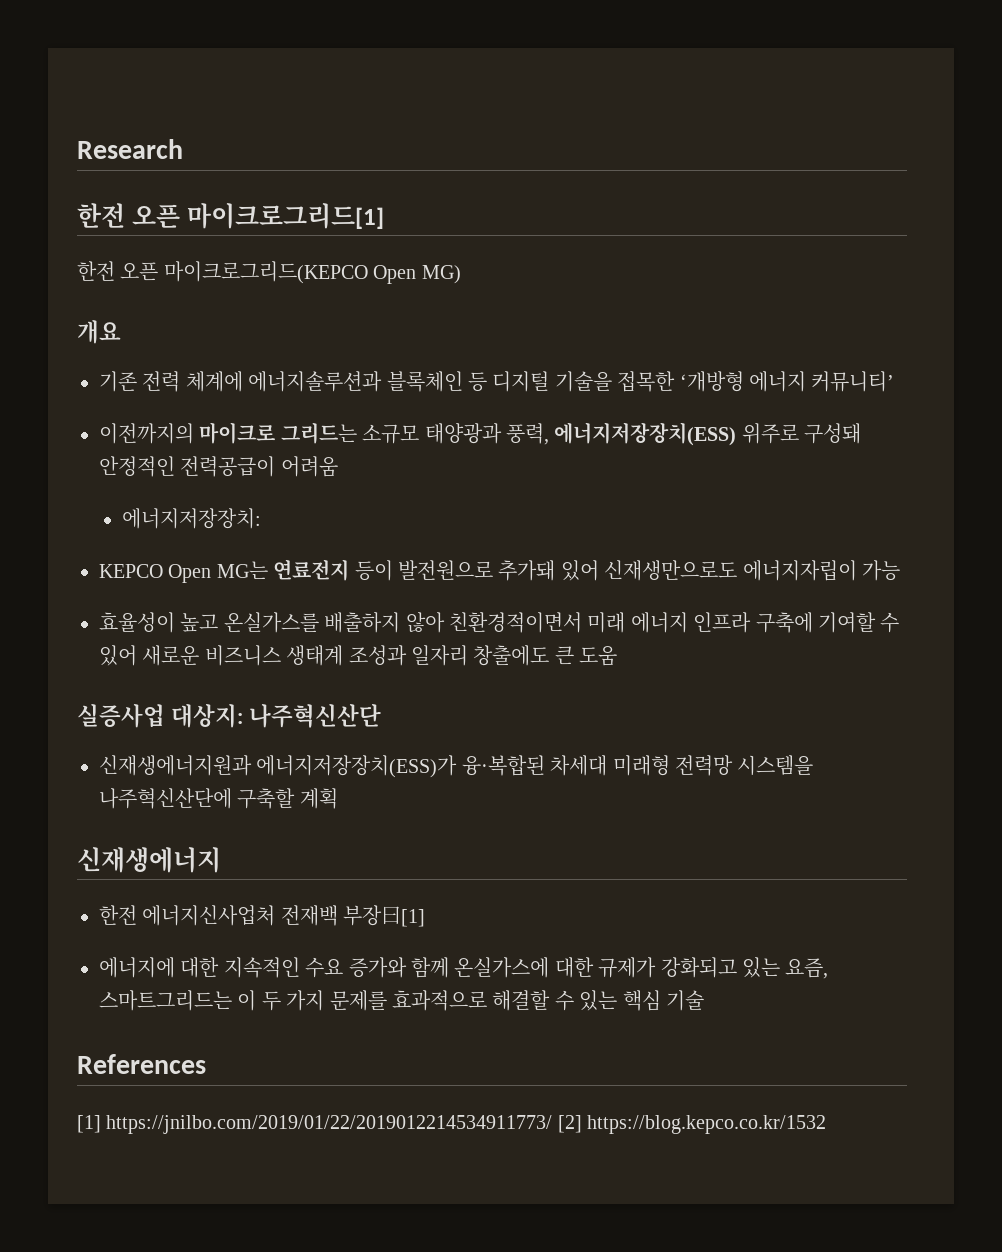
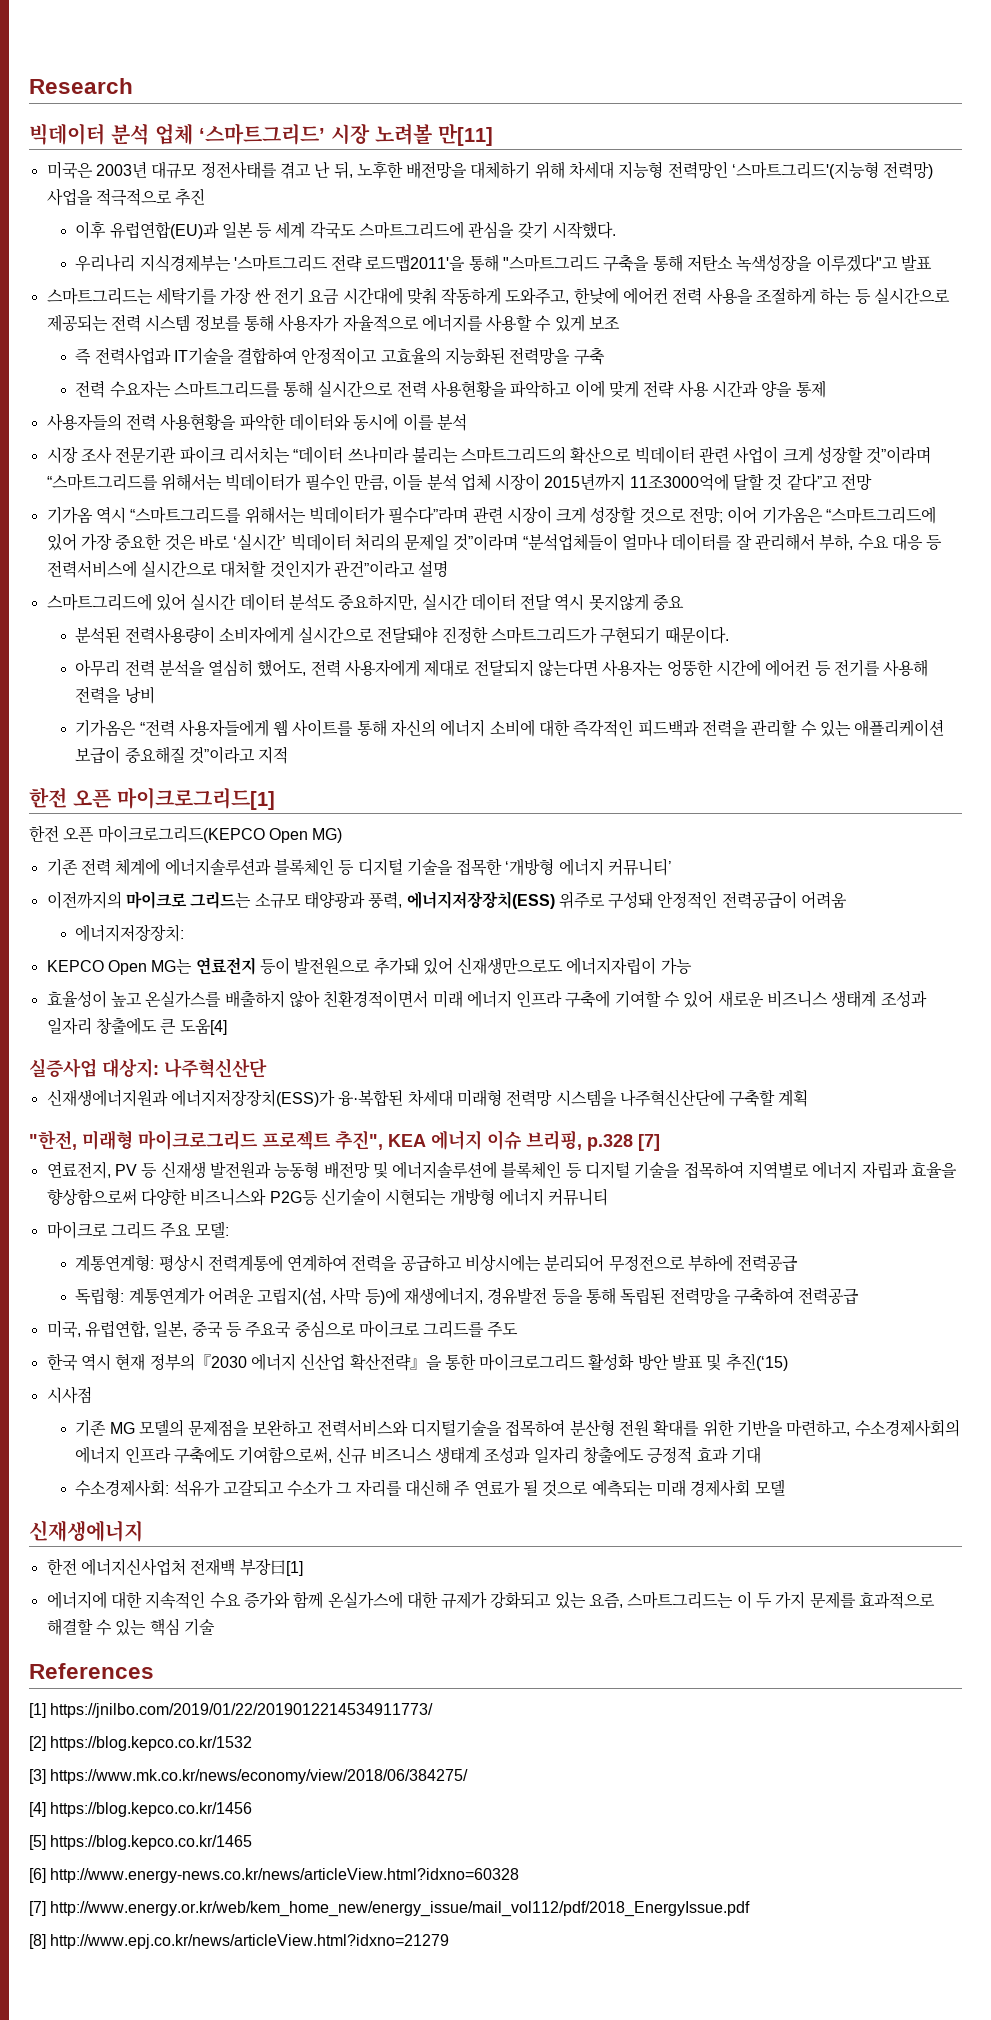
+ 빅데이터 분석 업체 ‘스마트그리드’ 시장 노려볼 만[11]
+ 미국은 2003년 대규모 정전사태를 겪고 난 뒤, 노후한 배전망을 대체하기 위해 차세대 지능형 전력망인 ‘스마트그리드'(지능형 전력망) 사업을 적극적으로 추진
+ 이후 유럽연합(EU)과 일본 등 세계 각국도 스마트그리드에 관심을 갖기 시작했다.
+ 우리나리 지식경제부는 '스마트그리드 전략 로드맵2011'을 통해 "스마트그리드 구축을 통해 저탄소 녹색성장을 이루겠다"고 발표
+ 스마트그리드는 세탁기를 가장 싼 전기 요금 시간대에 맞춰 작동하게 도와주고, 한낮에 에어컨 전력 사용을 조절하게 하는 등 실시간으로 제공되는 전력 시스템 정보를 통해 사용자가 자율적으로 에너지를 사용할 수 있게 보조
+ 즉 전력사업과 IT기술을 결합하여 안정적이고 고효율의 지능화된 전력망을 구축
+ 전력 수요자는 스마트그리드를 통해 실시간으로 전력 사용현황을 파악하고 이에 맞게 전략 사용 시간과 양을 통제
+ 사용자들의 전력 사용현황을 파악한 데이터와 동시에 이를 분석
+ 시장 조사 전문기관 파이크 리서치는 “데이터 쓰나미라 불리는 스마트그리드의 확산으로 빅데이터 관련 사업이 크게 성장할 것”이라며 “스마트그리드를 위해서는 빅데이터가 필수인 만큼, 이들 분석 업체 시장이 2015년까지 11조3000억에 달할 것 같다”고 전망
+ 기가옴 역시 “스마트그리드를 위해서는 빅데이터가 필수다”라며 관련 시장이 크게 성장할 것으로 전망; 이어 기가옴은 “스마트그리드에 있어 가장 중요한 것은 바로 ‘실시간’ 빅데이터 처리의 문제일 것”이라며 “분석업체들이 얼마나 데이터를 잘 관리해서 부하, 수요 대응 등 전력서비스에 실시간으로 대처할 것인지가 관건”이라고 설명
+ 스마트그리드에 있어 실시간 데이터 분석도 중요하지만, 실시간 데이터 전달 역시 못지않게 중요
+ 분석된 전력사용량이 소비자에게 실시간으로 전달돼야 진정한 스마트그리드가 구현되기 때문이다.
+ 아무리 전력 분석을 열심히 했어도, 전력 사용자에게 제대로 전달되지 않는다면 사용자는 엉뚱한 시간에 에어컨 등 전기를 사용해 전력을 낭비
+ 기가옴은 “전력 사용자들에게 웹 사이트를 통해 자신의 에너지 소비에 대한 즉각적인 피드백과 전력을 관리할 수 있는 애플리케이션 보급이 중요해질 것”이라고 지적
- 개요
- 효율성이 높고 온실가스를 배출하지 않아 친환경적이면서 미래 에너지 인프라 구축에 기여할 수 있어 새로운 비즈니스 생태계 조성과 일자리 창출에도 큰 도움
+ 효율성이 높고 온실가스를 배출하지 않아 친환경적이면서 미래 에너지 인프라 구축에 기여할 수 있어 새로운 비즈니스 생태계 조성과 일자리 창출에도 큰 도움[4]
+ "한전, 미래형 마이크로그리드 프로젝트 추진", KEA 에너지 이슈 브리핑, p.328 [7]
+ 연료전지, PV 등 신재생 발전원과 능동형 배전망 및 에너지솔루션에 블록체인 등 디지털 기술을 접목하여 지역별로 에너지 자립과 효율을 향상함으로써 다양한 비즈니스와 P2G등 신기술이 시현되는 개방형 에너지 커뮤니티
+ 마이크로 그리드 주요 모델:
+ 계통연계형: 평상시 전력계통에 연계하여 전력을 공급하고 비상시에는 분리되어 무정전으로 부하에 전력공급
+ 독립형: 계통연계가 어려운 고립지(섬, 사막 등)에 재생에너지, 경유발전 등을 통해 독립된 전력망을 구축하여 전력공급
+ 미국, 유럽연합, 일본, 중국 등 주요국 중심으로 마이크로 그리드를 주도
+ 한국 역시 현재 정부의『2030 에너지 신산업 확산전략』을 통한 마이크로그리드 활성화 방안 발표 및 추진(‘15)
+ 시사점
+ 기존 MG 모델의 문제점을 보완하고 전력서비스와 디지털기술을 접목하여 분산형 전원 확대를 위한 기반을 마련하고, 수소경제사회의 에너지 인프라 구축에도 기여함으로써, 신규 비즈니스 생태계 조성과 일자리 창출에도 긍정적 효과 기대
+ 수소경제사회: 석유가 고갈되고 수소가 그 자리를 대신해 주 연료가 될 것으로 예측되는 미래 경제사회 모델
- [1] https://jnilbo.com/2019/01/22/2019012214534911773/ [2] https://blog.kepco.co.kr/1532
+ [1] https://jnilbo.com/2019/01/22/2019012214534911773/
+ [2] https://blog.kepco.co.kr/1532
+ [3] https://www.mk.co.kr/news/economy/view/2018/06/384275/
+ [4] https://blog.kepco.co.kr/1456
+ [5] https://blog.kepco.co.kr/1465
+ [6] http://www.energy-news.co.kr/news/articleView.html?idxno=60328
+ [7] http://www.energy.or.kr/web/kem_home_new/energy_issue/mail_vol112/pdf/2018_EnergyIssue.pdf
+ [8] http://www.epj.co.kr/news/articleView.html?idxno=21279

